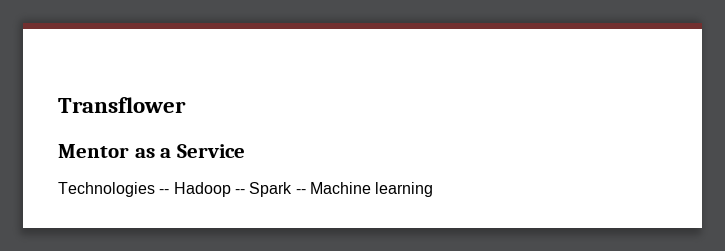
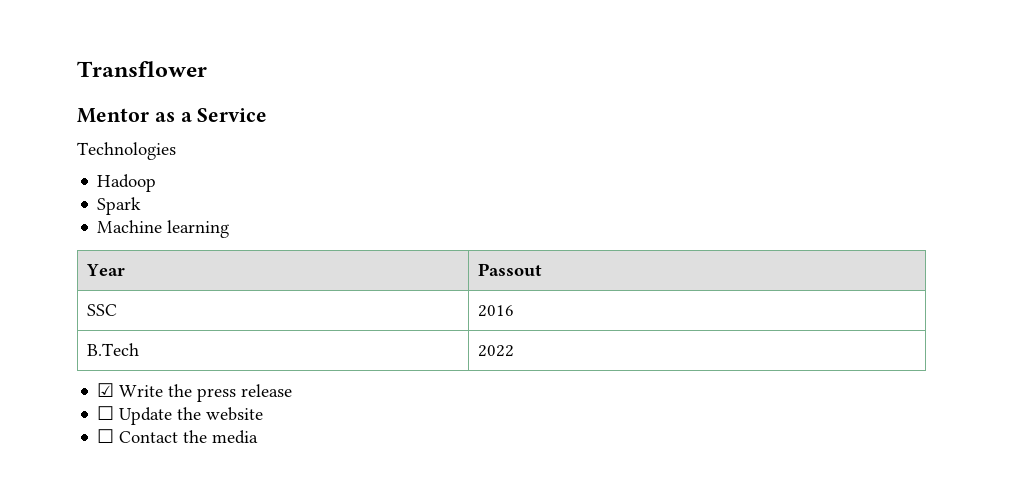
- Technologies -- Hadoop -- Spark -- Machine learning
+ Technologies
+ Hadoop
+ Spark
+ Machine learning
+ Year | Passout
+ SSC | 2016
+ B.Tech | 2022
+ ☑ Write the press release
+ ☐ Update the website
+ ☐ Contact the media

